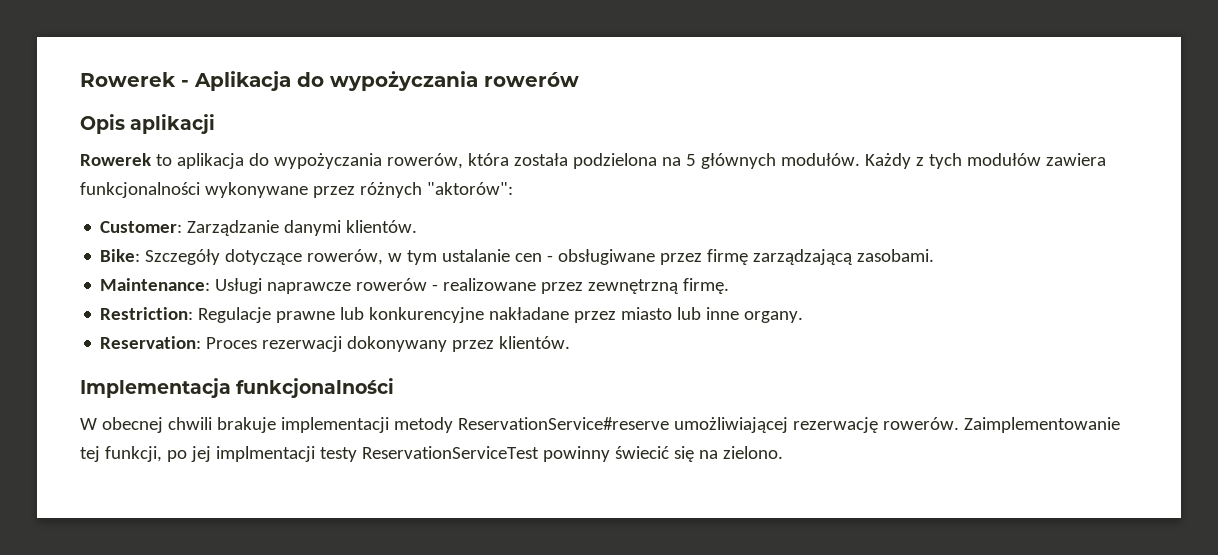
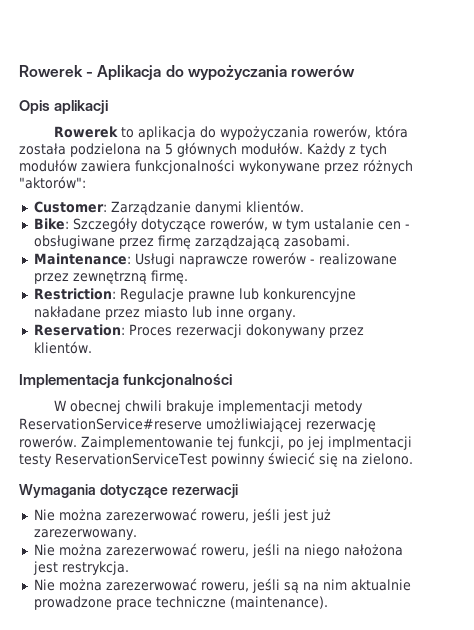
+ Wymagania dotyczące rezerwacji
+ Nie można zarezerwować roweru, jeśli jest już zarezerwowany.
+ Nie można zarezerwować roweru, jeśli na niego nałożona jest restrykcja.
+ Nie można zarezerwować roweru, jeśli są na nim aktualnie prowadzone prace techniczne (maintenance).

